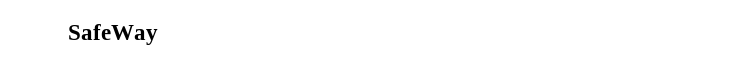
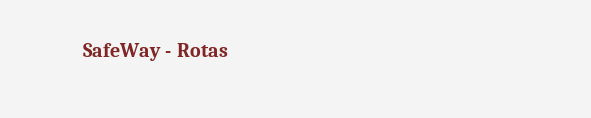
- SafeWay
+ SafeWay - Rotas

